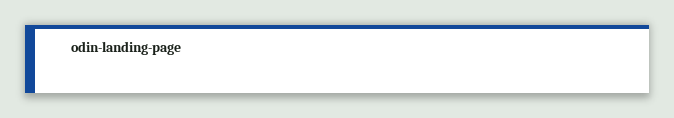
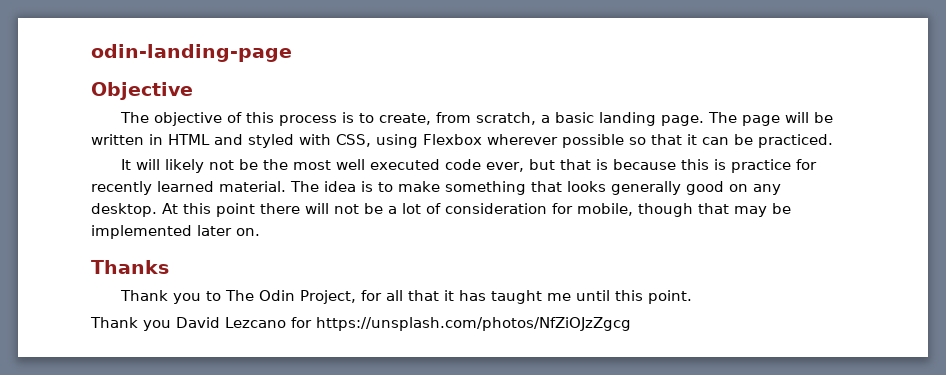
+ Objective
+ The objective of this process is to create, from scratch, a basic landing page. The page will be written in HTML and styled with CSS, using Flexbox wherever possible so that it can be practiced.
+ It will likely not be the most well executed code ever, but that is because this is practice for recently learned material. The idea is to make something that looks generally good on any desktop. At this point there will not be a lot of consideration for mobile, though that may be implemented later on.
+ Thanks
+ Thank you to The Odin Project, for all that it has taught me until this point.
+ Thank you David Lezcano for https://unsplash.com/photos/NfZiOJzZgcg

